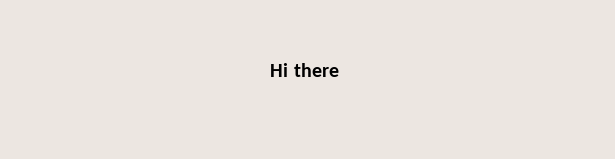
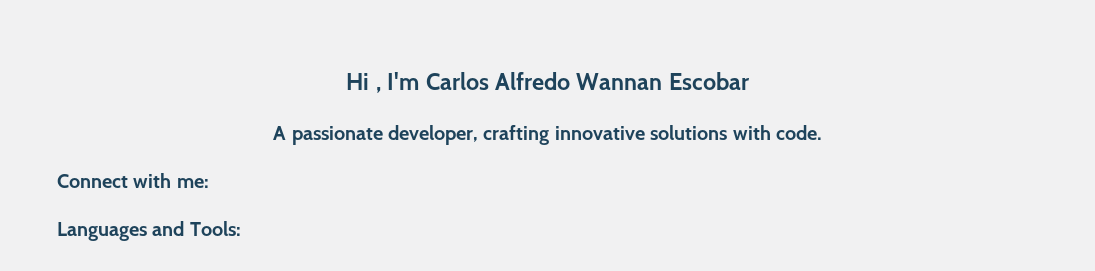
- Hi there
+ Hi , I'm Carlos Alfredo Wannan Escobar
+ A passionate developer, crafting innovative solutions with code.
+ Connect with me:
+ Languages and Tools:

